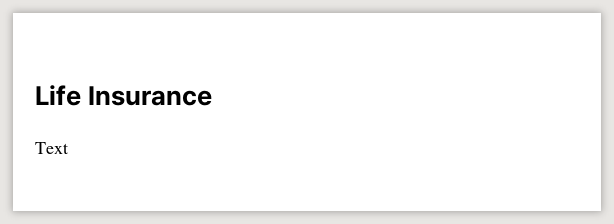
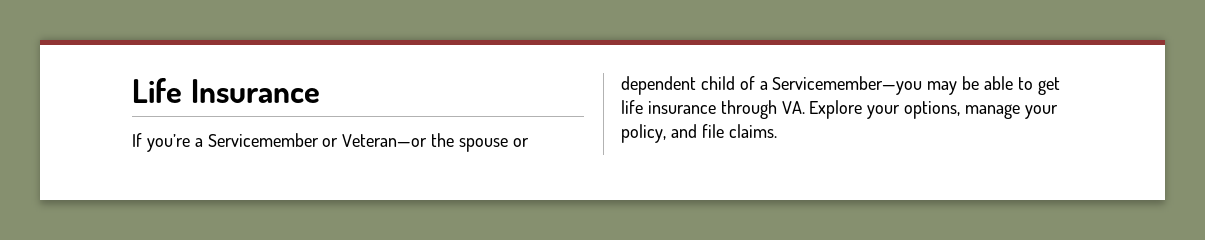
- Text
+ If you’re a Servicemember or Veteran—or the spouse or dependent child of a Servicemember—you may be able to get life insurance through VA. Explore your options, manage your policy, and file claims.

